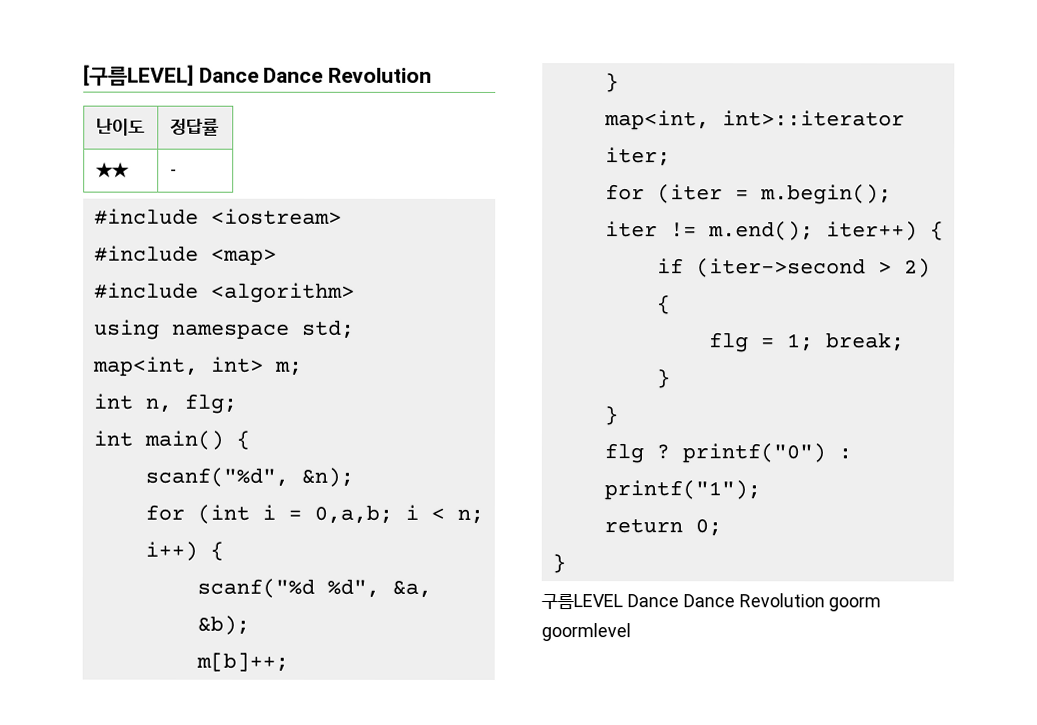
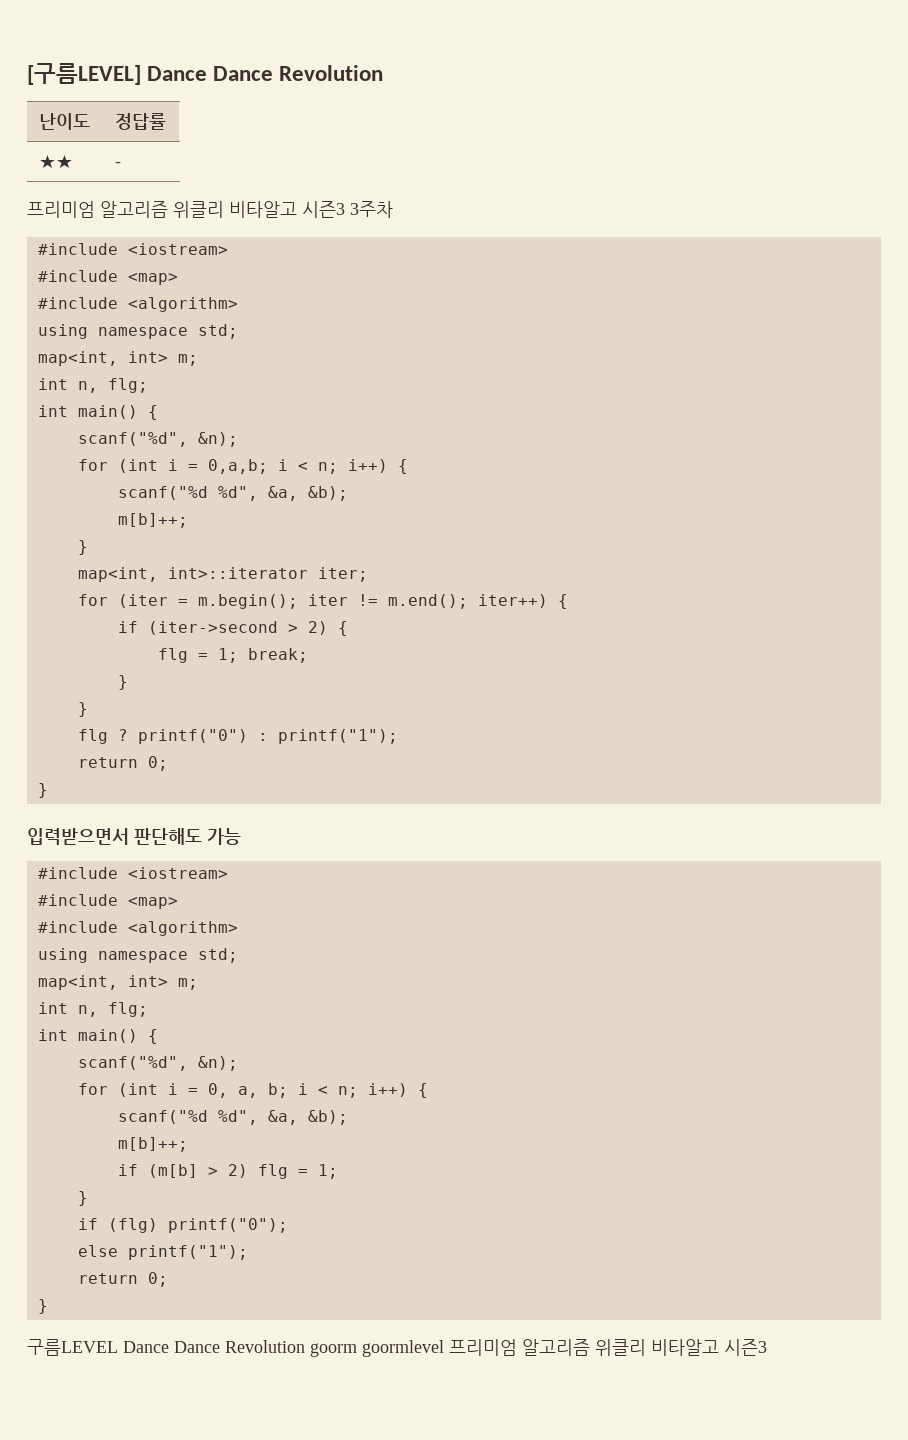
+ 프리미엄 알고리즘 위클리 비타알고 시즌3 3주차
+ 입력받으면서 판단해도 가능
+ #include <iostream>
+ #include <map>
+ #include <algorithm>
+ using namespace std;
+ map<int, int> m;
+ int n, flg;
+ int main() {
+ scanf("%d", &n);
+ for (int i = 0, a, b; i < n; i++) {
+ scanf("%d %d", &a, &b);
+ m[b]++;
+ if (m[b] > 2) flg = 1;
+ }
+ if (flg) printf("0");
+ else printf("1");
+ return 0;
+ }
- 구름LEVEL Dance Dance Revolution goorm goormlevel
+ 구름LEVEL Dance Dance Revolution goorm goormlevel 프리미엄 알고리즘 위클리 비타알고 시즌3

